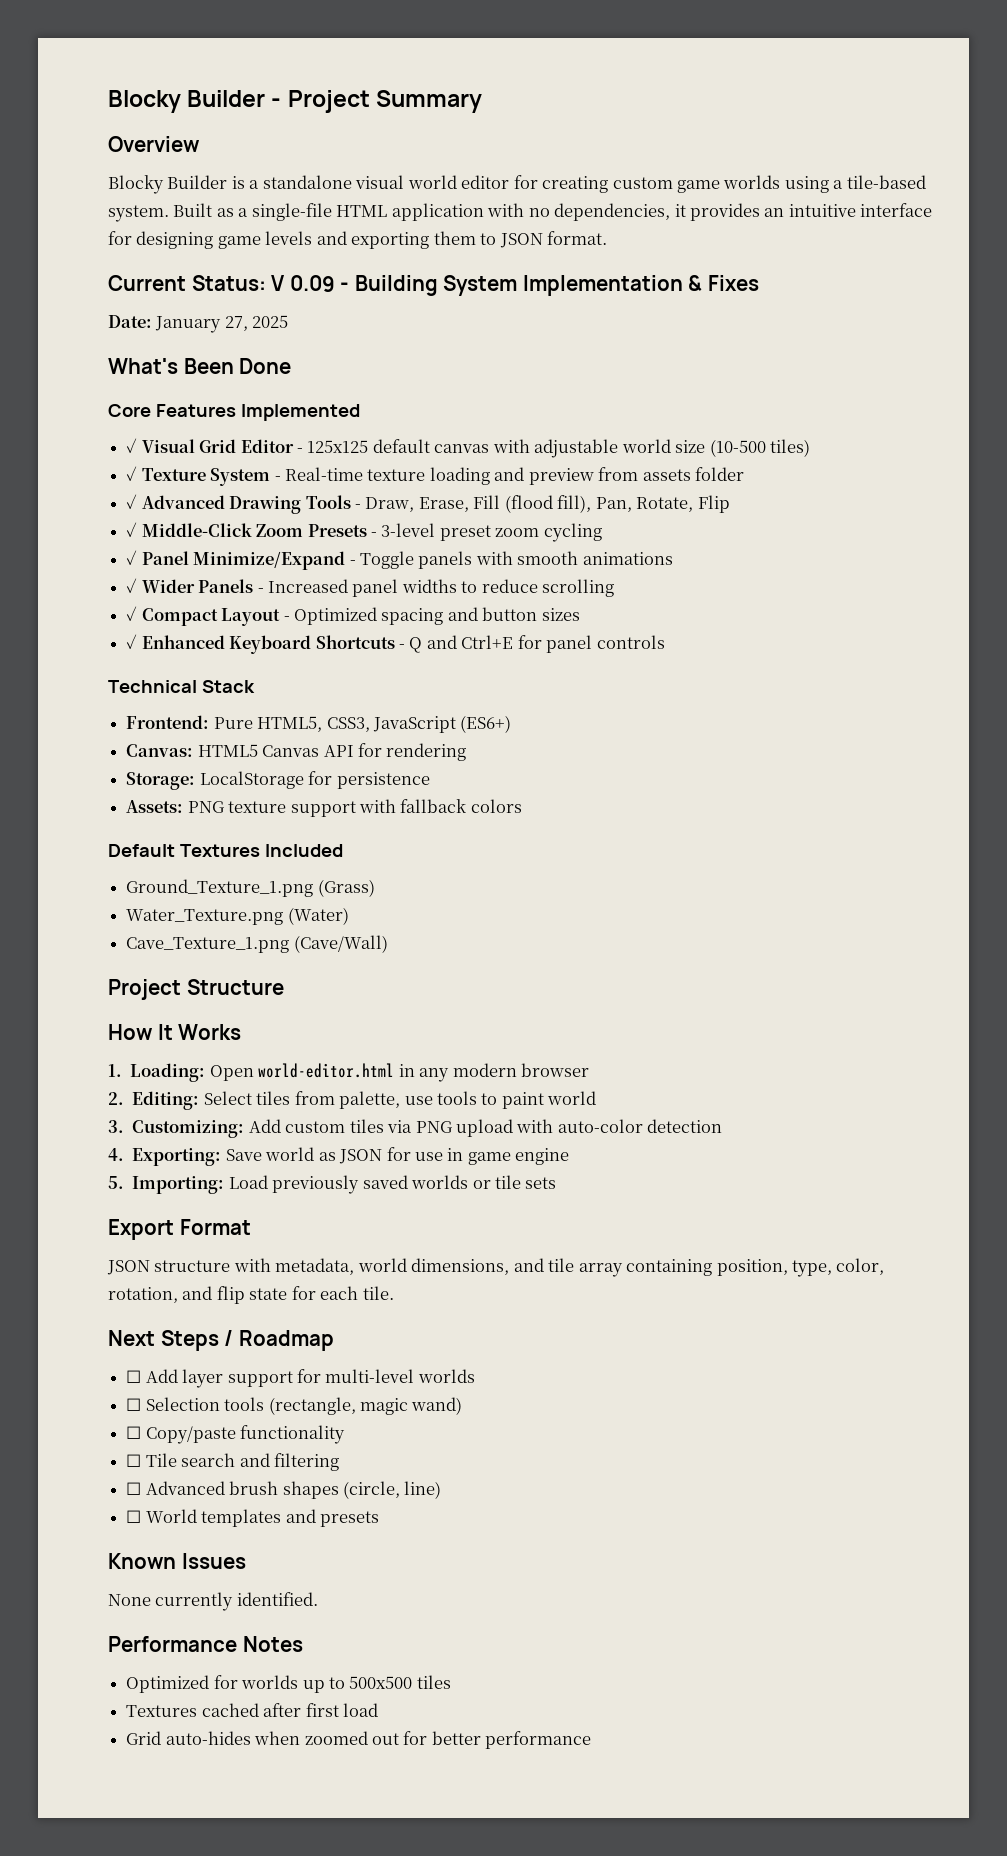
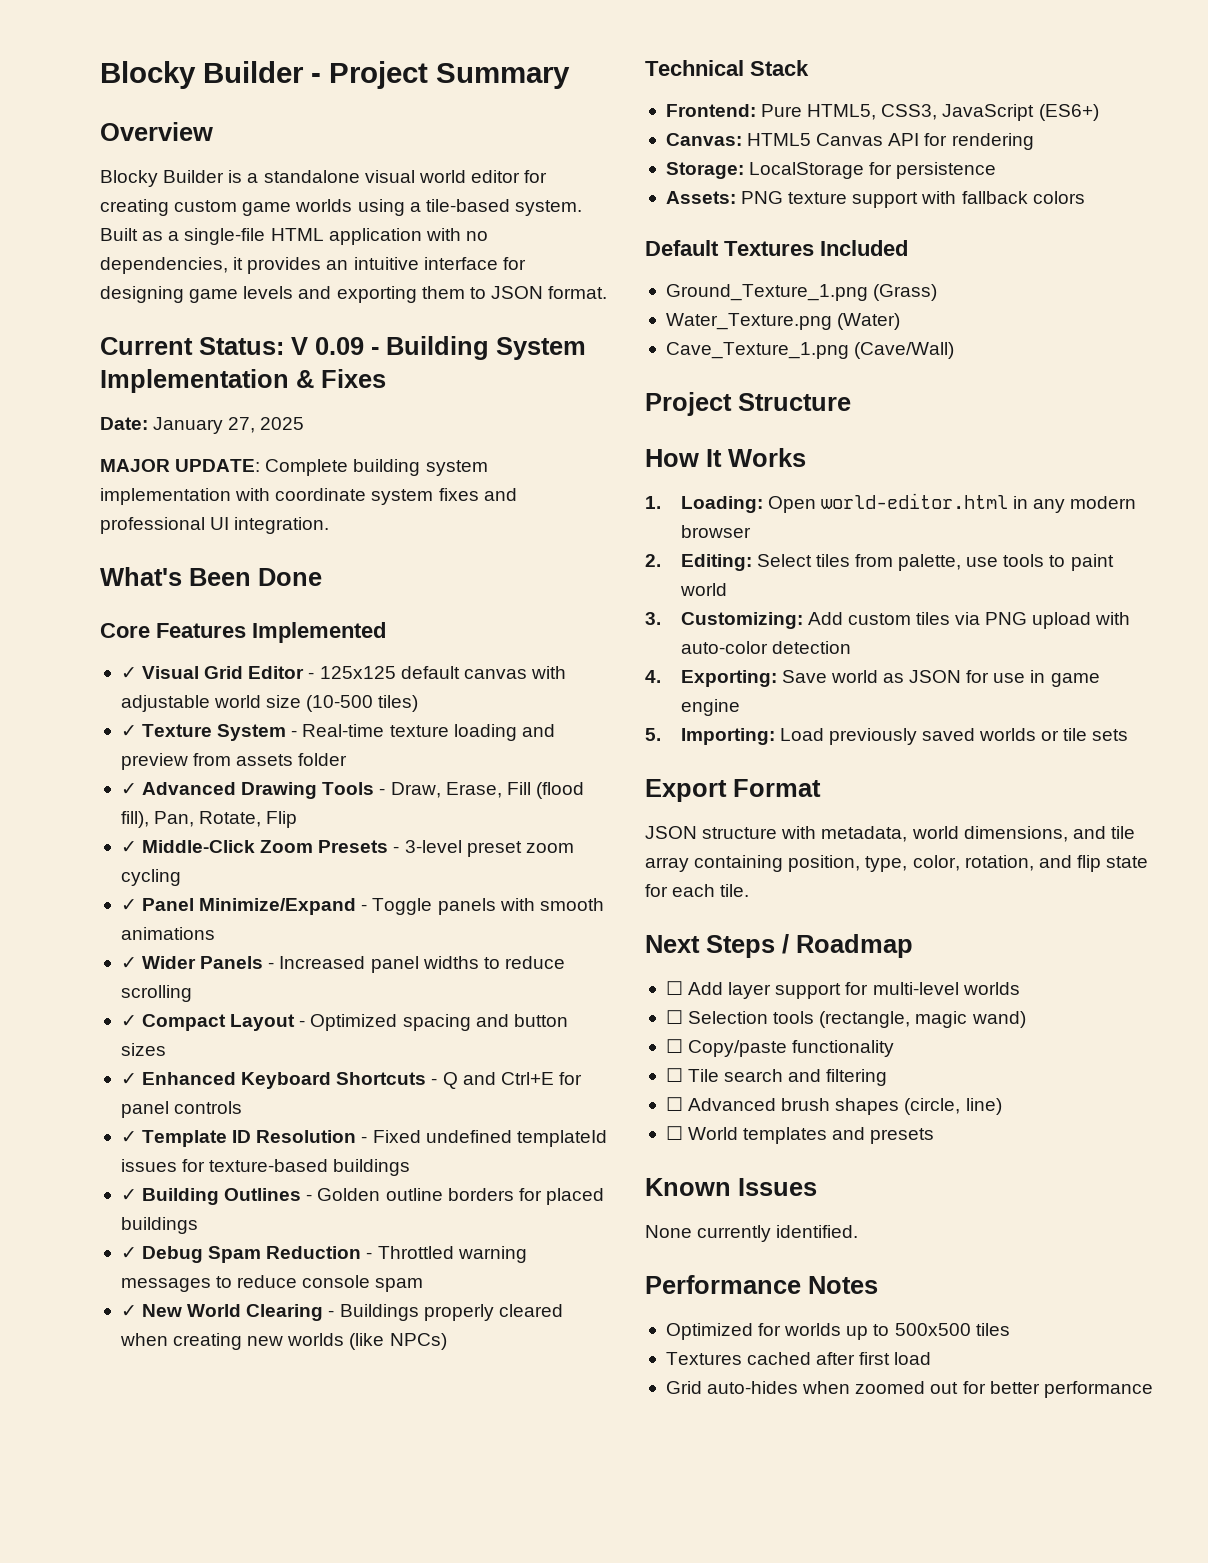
+ MAJOR UPDATE: Complete building system implementation with coordinate system fixes and professional UI integration.
+ ✓ Template ID Resolution - Fixed undefined templateId issues for texture-based buildings
+ ✓ Building Outlines - Golden outline borders for placed buildings
+ ✓ Debug Spam Reduction - Throttled warning messages to reduce console spam
+ ✓ New World Clearing - Buildings properly cleared when creating new worlds (like NPCs)

